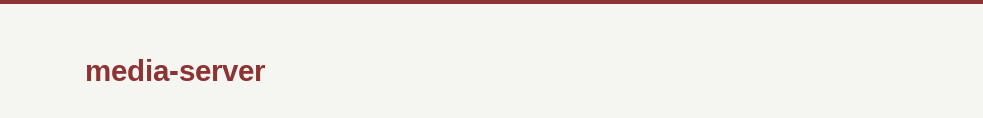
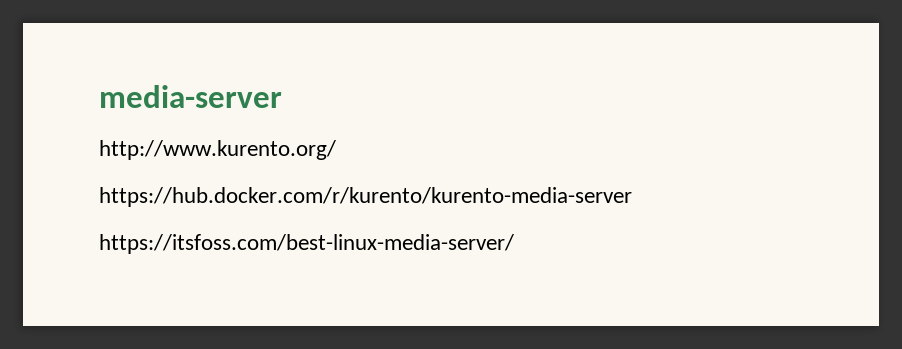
+ http://www.kurento.org/
+ https://hub.docker.com/r/kurento/kurento-media-server
+ https://itsfoss.com/best-linux-media-server/

